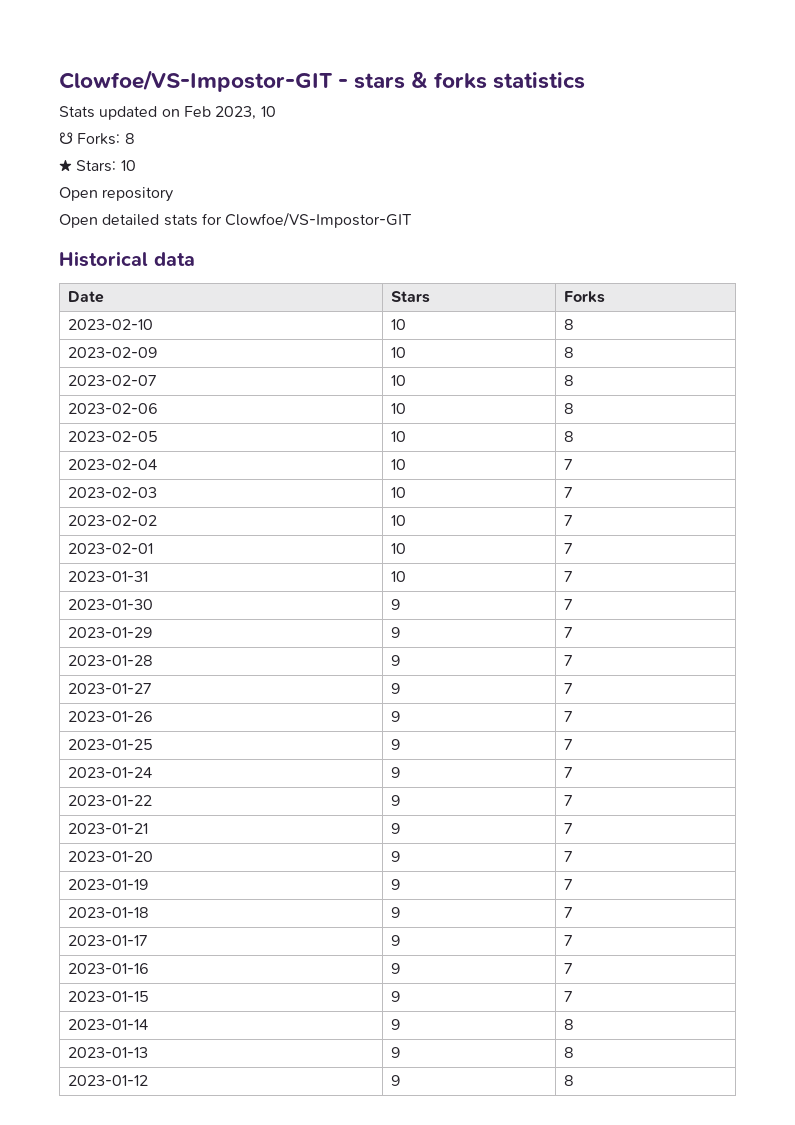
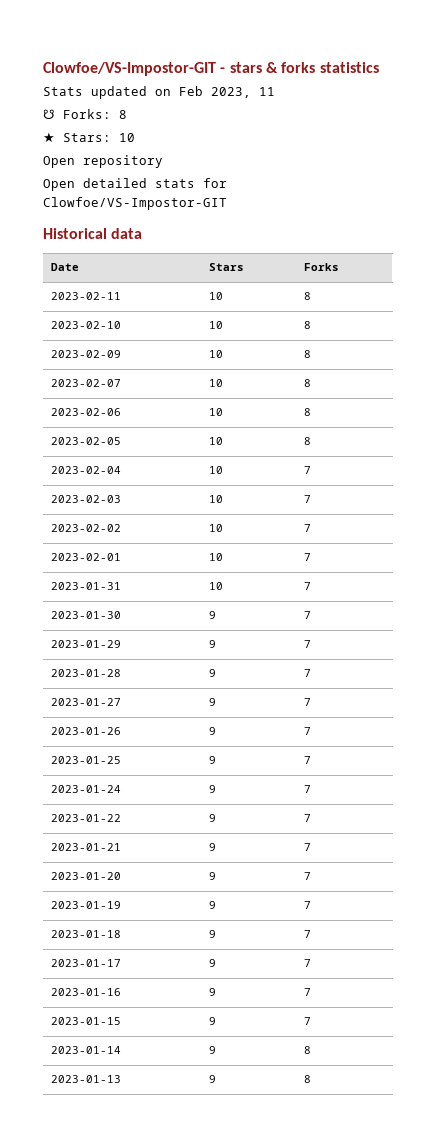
- Stats updated on Feb 2023, 10
+ Stats updated on Feb 2023, 11
+ 2023-02-11 | 10 | 8
- 2023-01-12 | 9 | 8

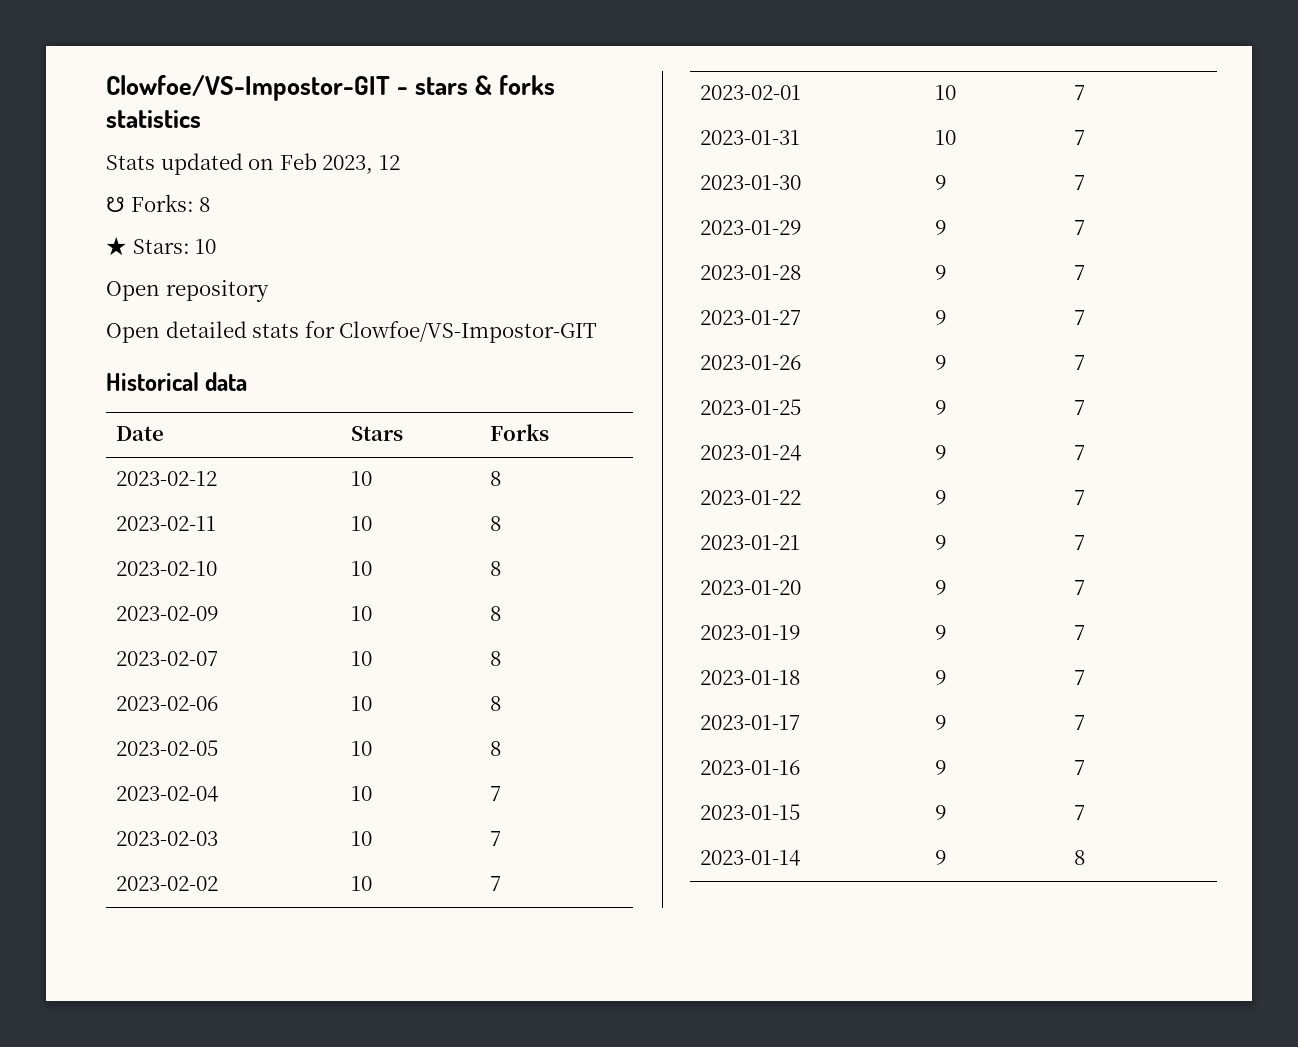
- Stats updated on Feb 2023, 11
+ Stats updated on Feb 2023, 12
+ 2023-02-12 | 10 | 8
- 2023-01-13 | 9 | 8

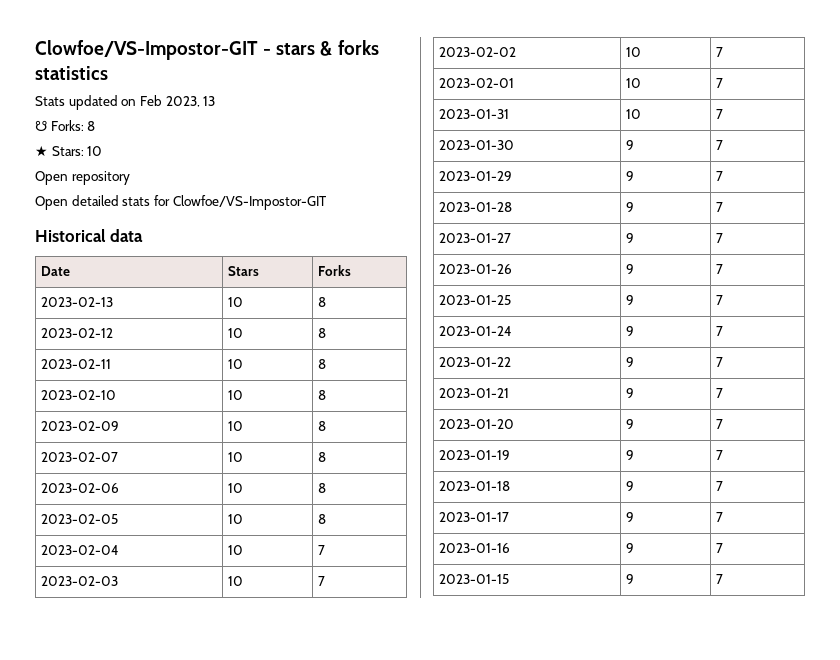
- Stats updated on Feb 2023, 12
+ Stats updated on Feb 2023, 13
+ 2023-02-13 | 10 | 8
- 2023-01-14 | 9 | 8

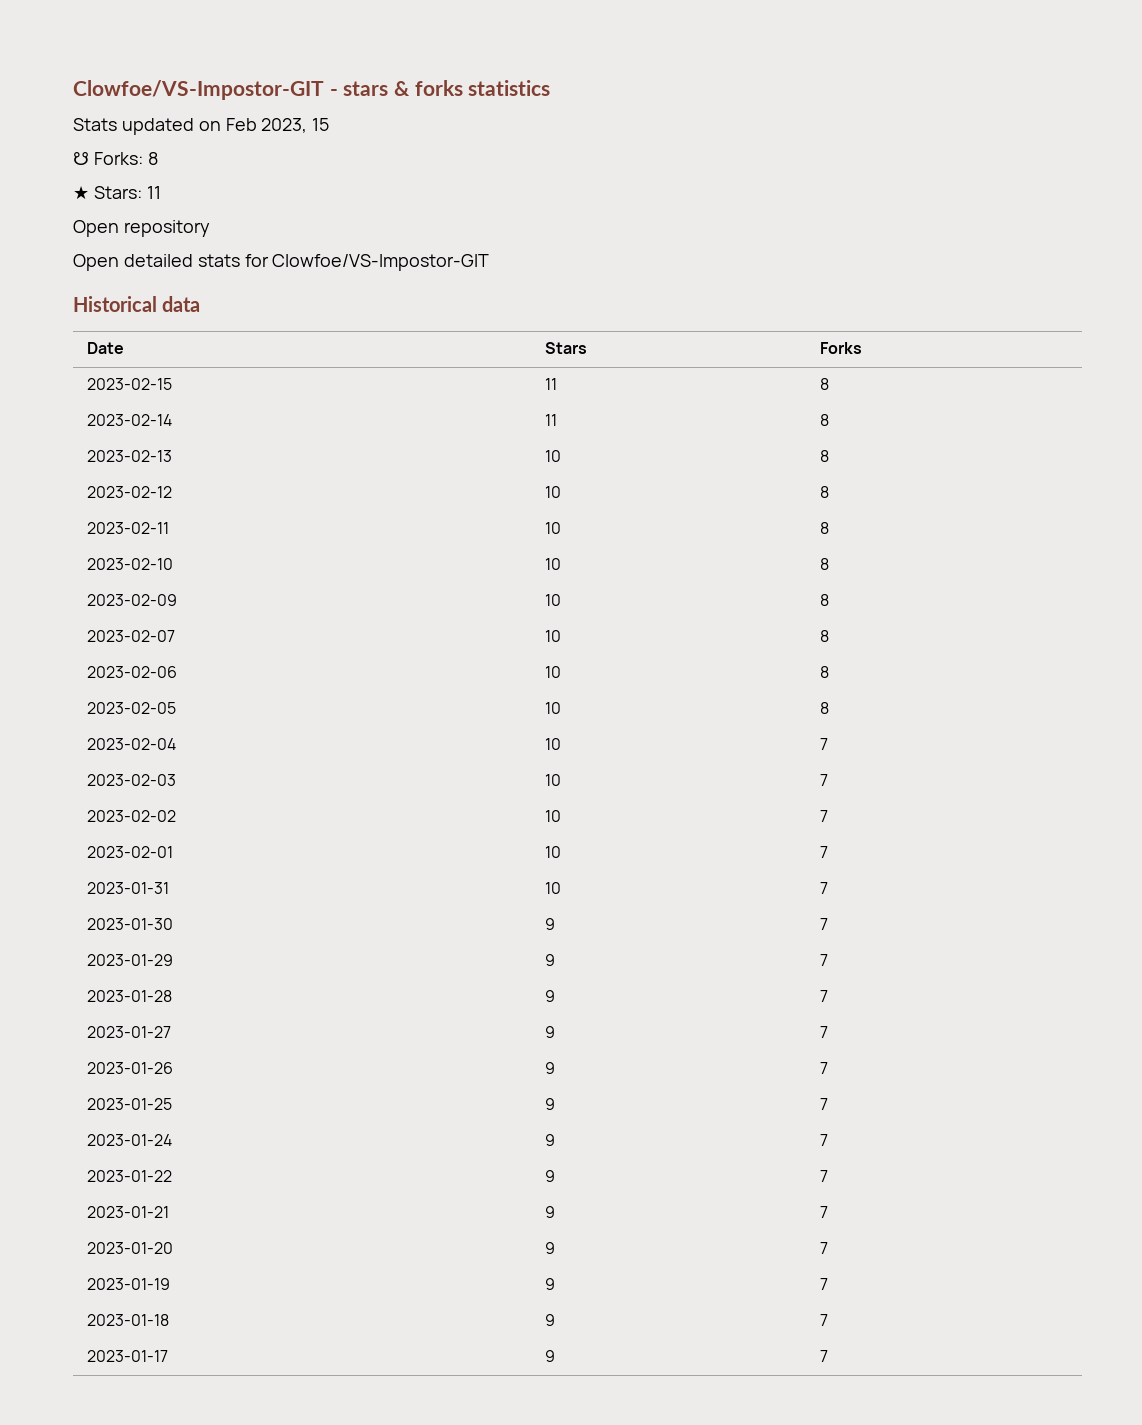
- Stats updated on Feb 2023, 13
+ Stats updated on Feb 2023, 15
- ★ Stars: 10
+ ★ Stars: 11
+ 2023-02-15 | 11 | 8
+ 2023-02-14 | 11 | 8
- 2023-01-16 | 9 | 7
- 2023-01-15 | 9 | 7

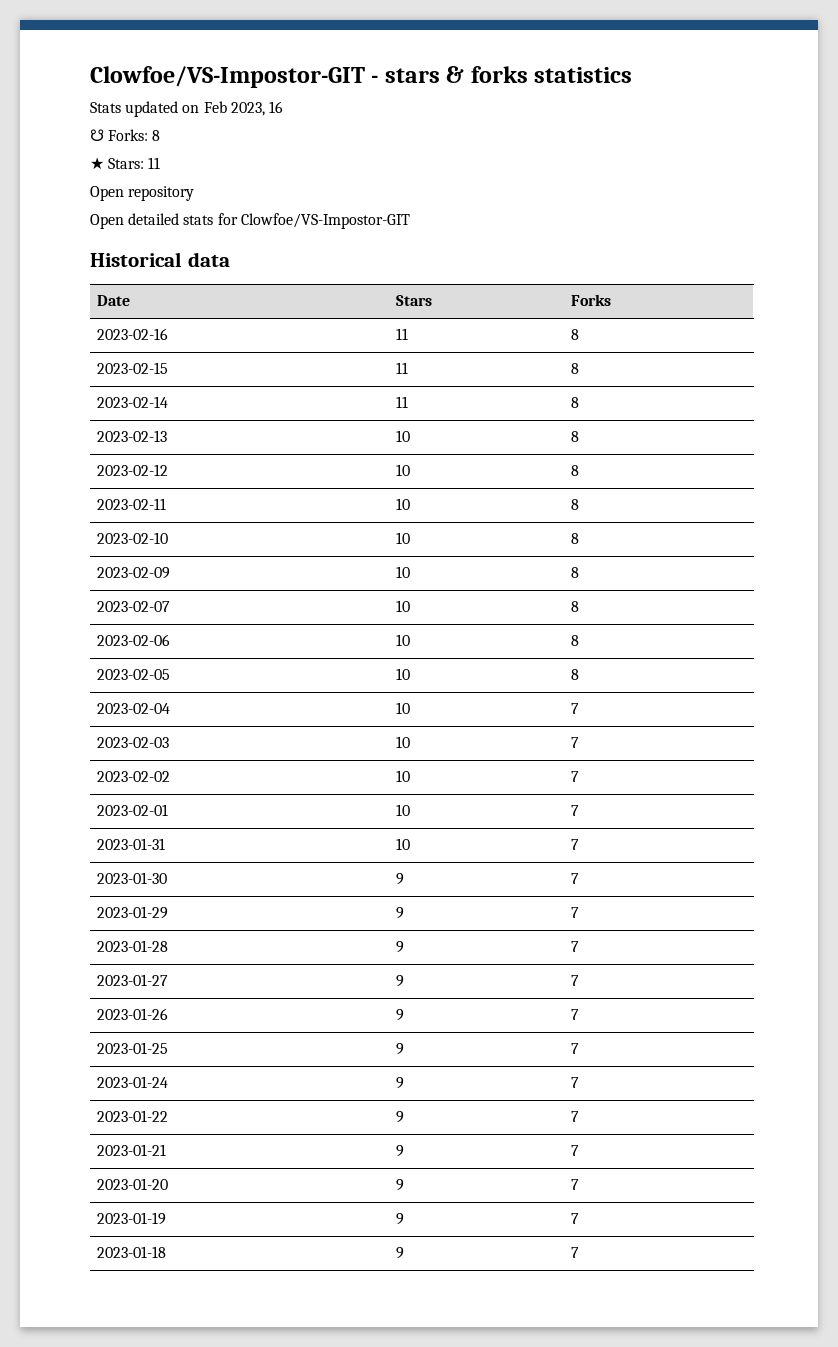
- Stats updated on Feb 2023, 15
+ Stats updated on Feb 2023, 16
+ 2023-02-16 | 11 | 8
- 2023-01-17 | 9 | 7

